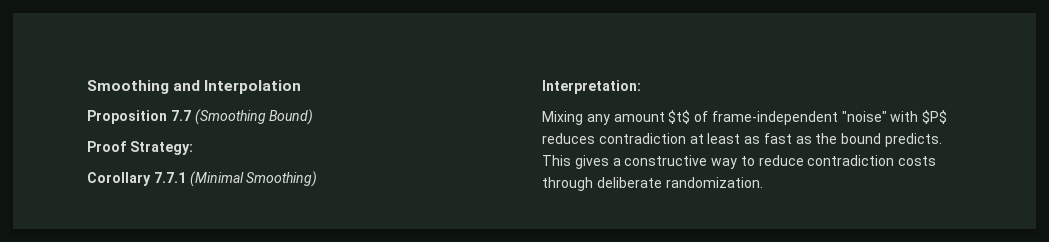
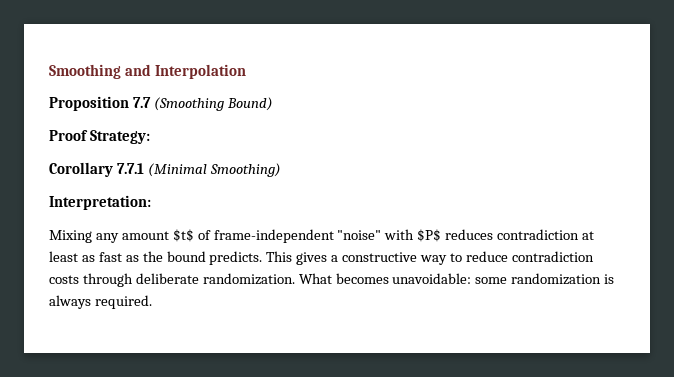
+ What becomes unavoidable: some randomization is always required.

